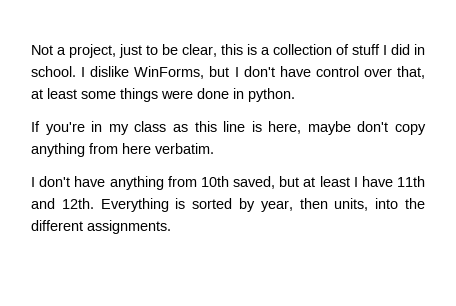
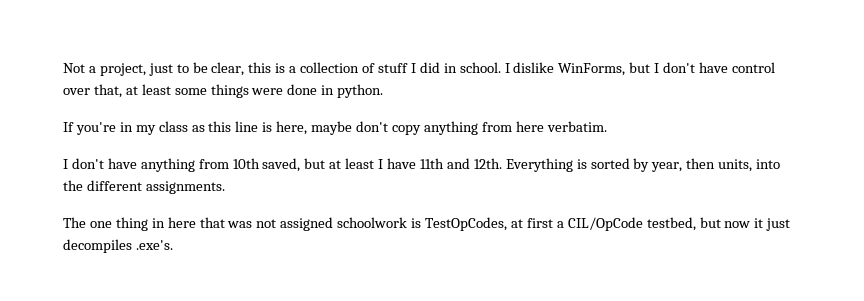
+ The one thing in here that was not assigned schoolwork is TestOpCodes, at first a CIL/OpCode testbed, but now it just decompiles .exe's.

